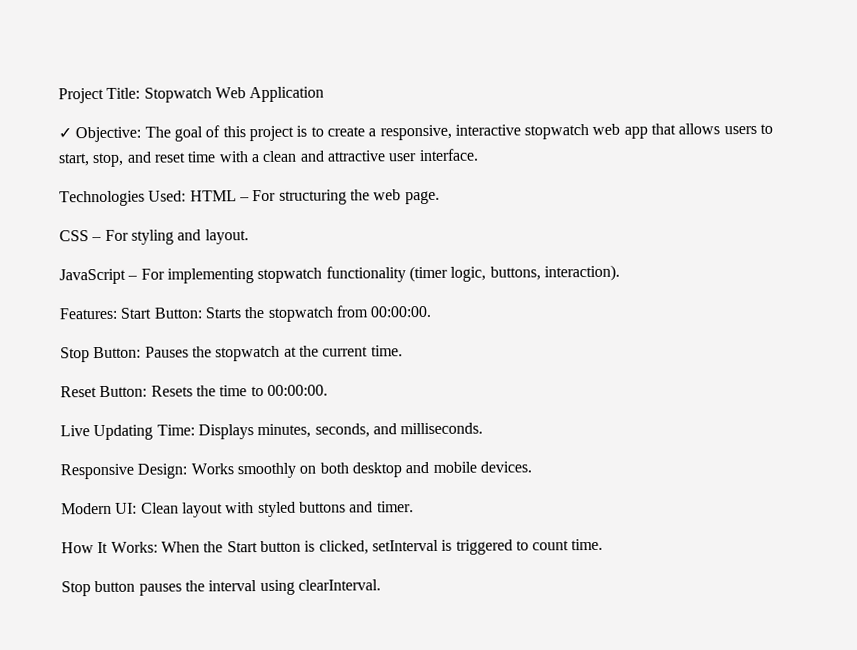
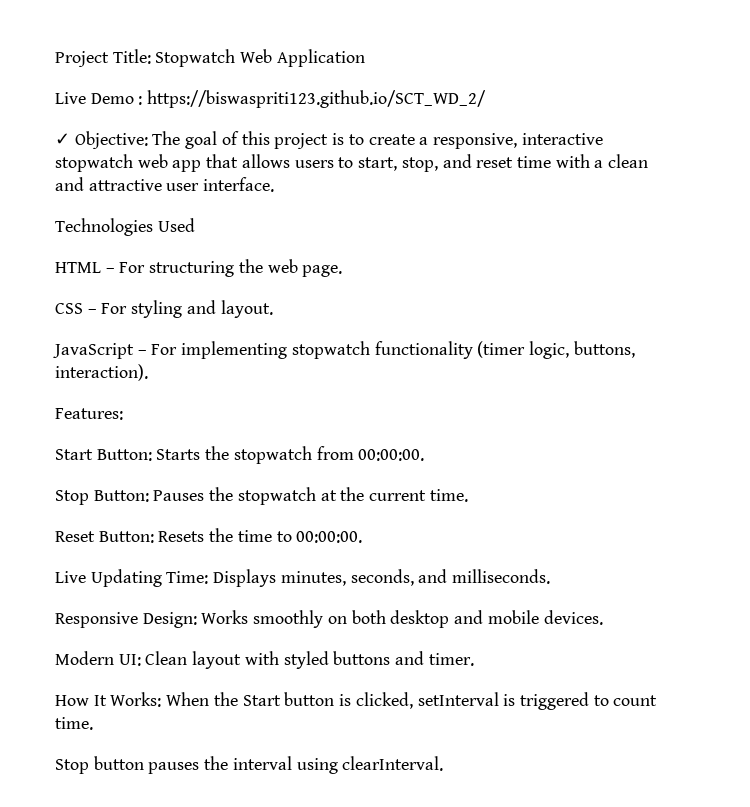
+ Live Demo : https://biswaspriti123.github.io/SCT_WD_2/
- Technologies Used: HTML – For structuring the web page.
+ Technologies Used
+ HTML – For structuring the web page.
- Features: Start Button: Starts the stopwatch from 00:00:00.
+ Features:
+ Start Button: Starts the stopwatch from 00:00:00.

